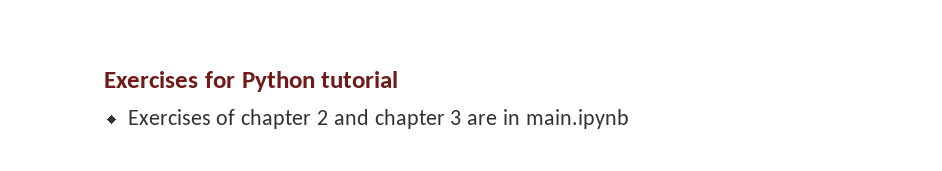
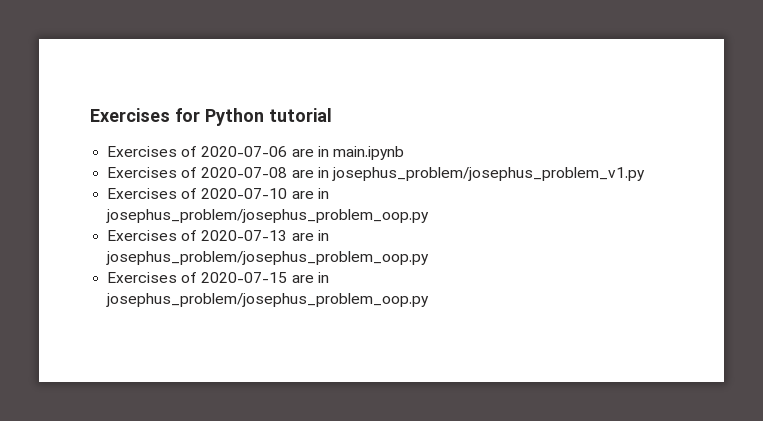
- Exercises of chapter 2 and chapter 3 are in main.ipynb
+ Exercises of 2020-07-06 are in main.ipynb
+ Exercises of 2020-07-08 are in josephus_problem/josephus_problem_v1.py
+ Exercises of 2020-07-10 are in josephus_problem/josephus_problem_oop.py
+ Exercises of 2020-07-13 are in josephus_problem/josephus_problem_oop.py
+ Exercises of 2020-07-15 are in josephus_problem/josephus_problem_oop.py

